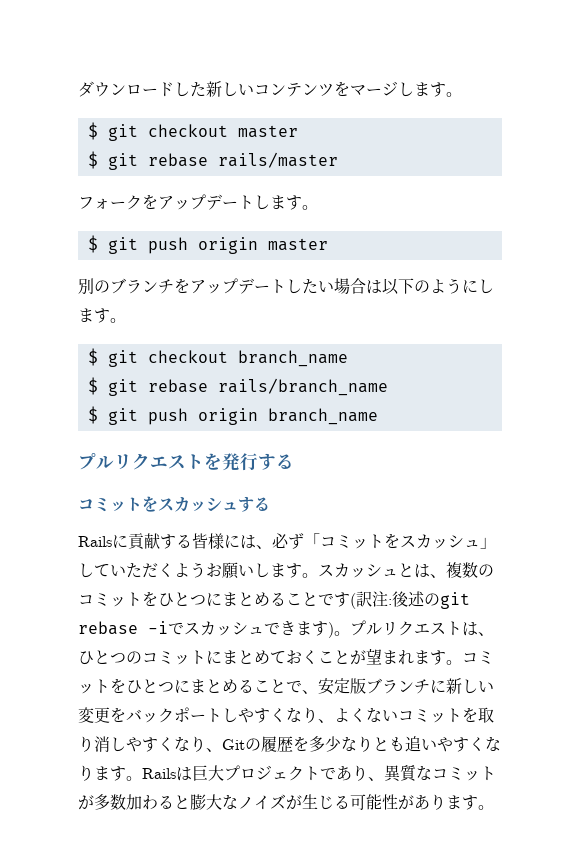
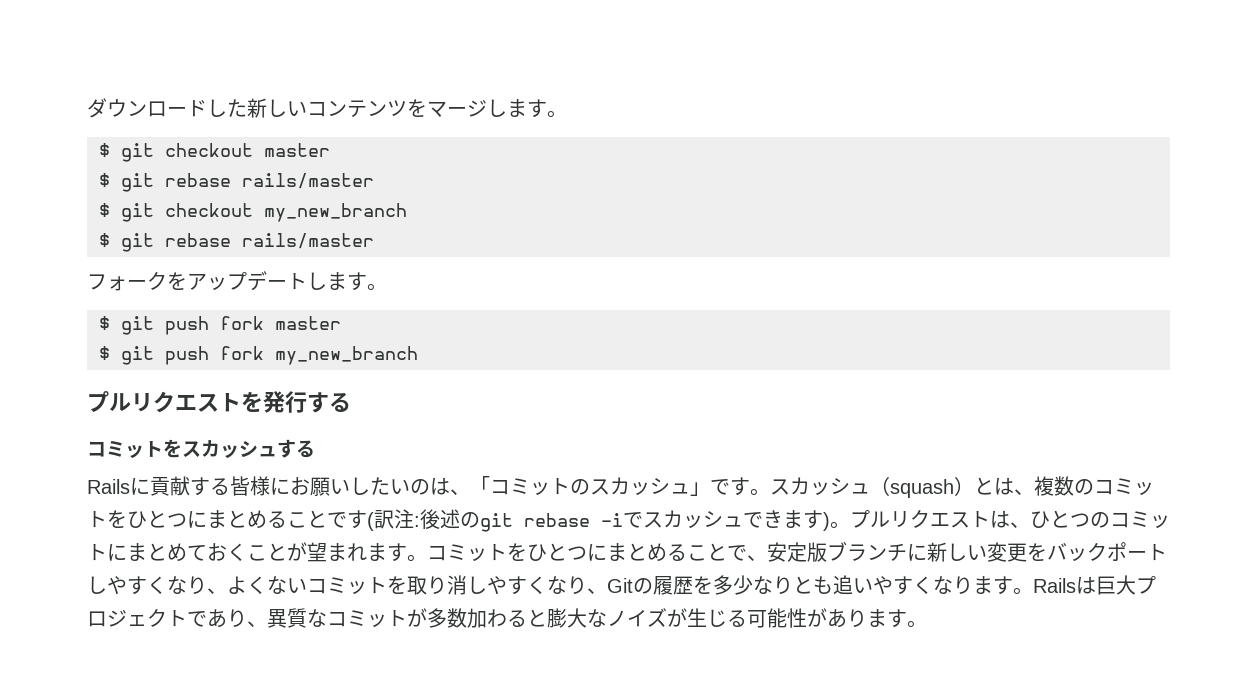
+ $ git checkout my_new_branch
+ $ git rebase rails/master
- $ git push origin master
- 別のブランチをアップデートしたい場合は以下のようにします。
- $ git checkout branch_name
- $ git rebase rails/branch_name
- $ git push origin branch_name
+ $ git push fork master
+ $ git push fork my_new_branch
- Railsに貢献する皆様には、必ず「コミットをスカッシュ」していただくようお願いします。
+ Railsに貢献する皆様にお願いしたいのは、「コミットのスカッシュ」です。
- スカッシュとは、複数のコミットをひとつにまとめることです(訳注:後述のgit rebase -iでスカッシュできます)。
+ スカッシュ（squash）とは、複数のコミットをひとつにまとめることです(訳注:後述のgit rebase -iでスカッシュできます)。

